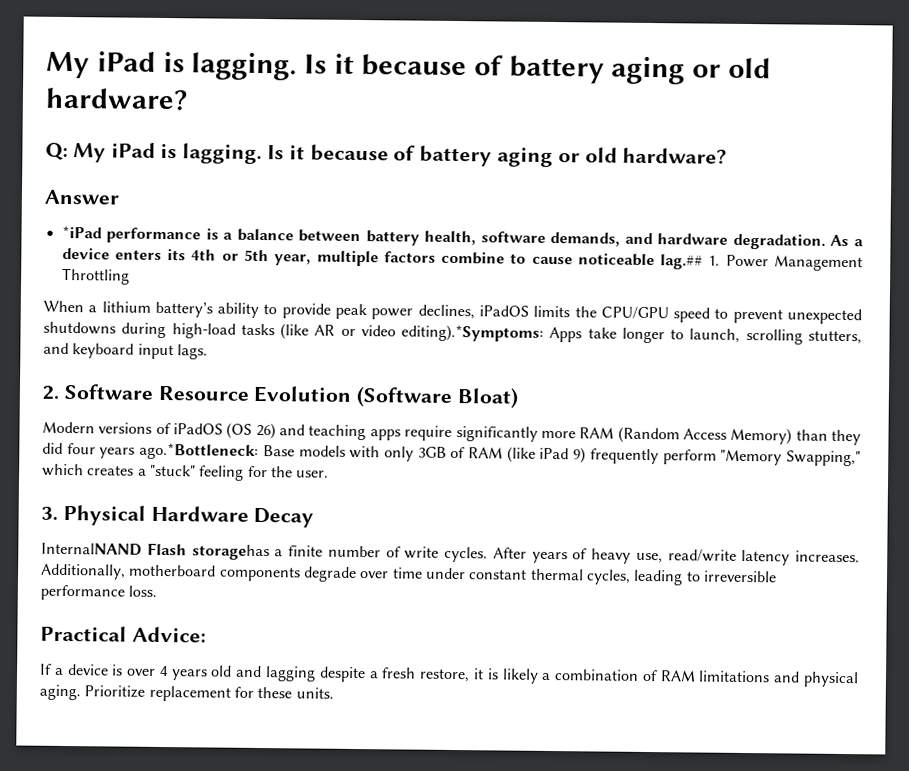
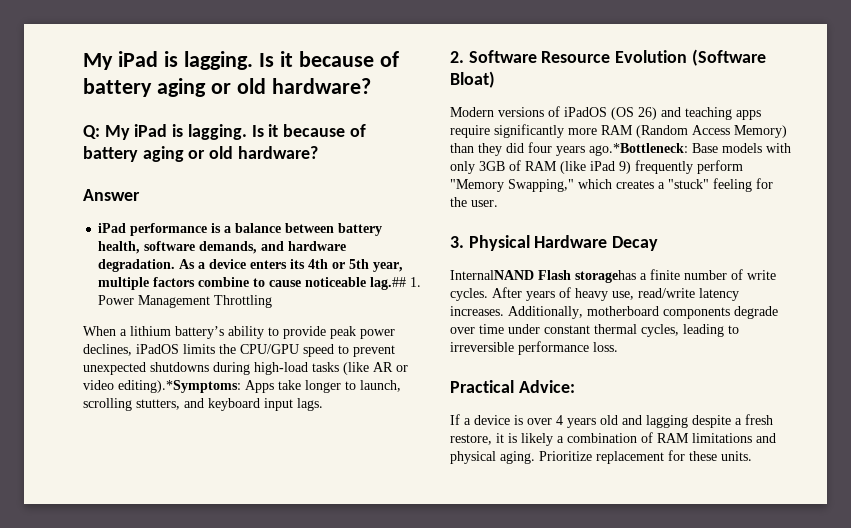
- *iPad performance is a balance between battery health, software demands, and hardware degradation.
+ iPad performance is a balance between battery health, software demands, and hardware degradation.

